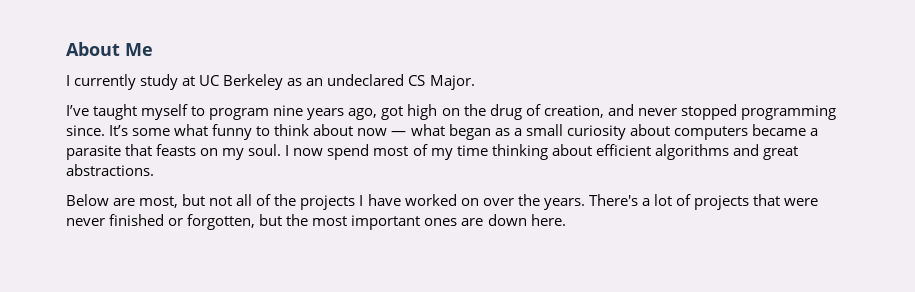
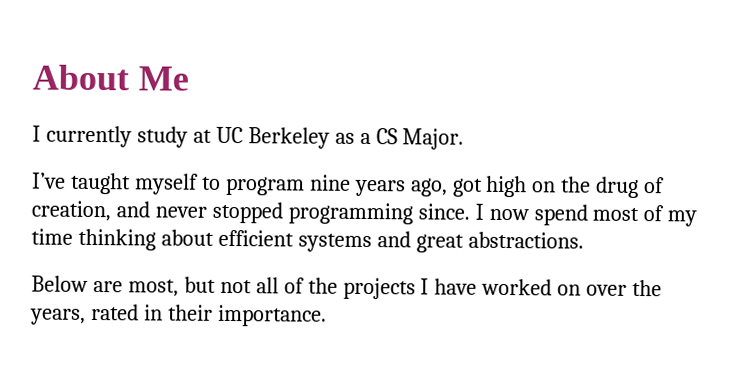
- I currently study at UC Berkeley as an undeclared CS Major.
+ I currently study at UC Berkeley as a CS Major.
- It’s some what funny to think about now — what began as a small curiosity about computers became a parasite that feasts on my soul.
- I now spend most of my time thinking about efficient algorithms and great abstractions.
+ I now spend most of my time thinking about efficient systems and great abstractions.
- Below are most, but not all of the projects I have worked on over the years. There's a lot of projects that were never finished or forgotten, but the most important ones are down here.
+ Below are most, but not all of the projects I have worked on over the years, rated in their importance.

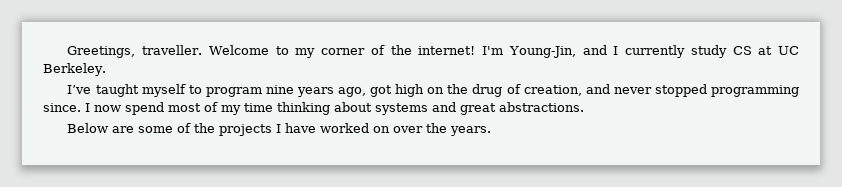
- About Me
- I currently study at UC Berkeley as a CS Major.
+ Greetings, traveller. Welcome to my corner of the internet! I'm Young-Jin, and I currently study CS at UC Berkeley.
- I now spend most of my time thinking about efficient systems and great abstractions.
+ I now spend most of my time thinking about systems and great abstractions.
- Below are most, but not all of the projects I have worked on over the years, rated in their importance.
+ Below are some of the projects I have worked on over the years.

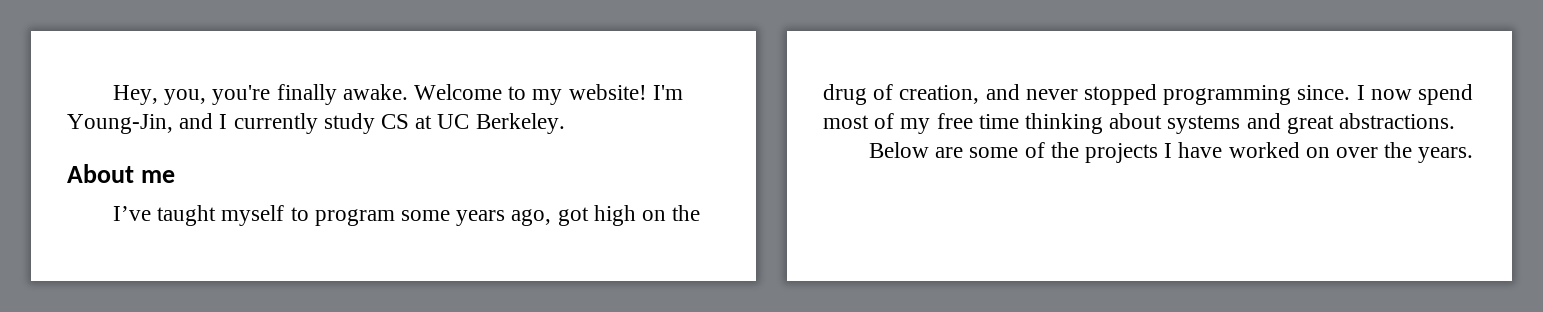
- Greetings, traveller. Welcome to my corner of the internet!
+ Hey, you, you're finally awake. Welcome to my website!
+ About me
- I’ve taught myself to program nine years ago, got high on the drug of creation, and never stopped programming since.
+ I’ve taught myself to program some years ago, got high on the drug of creation, and never stopped programming since.
- I now spend most of my time thinking about systems and great abstractions.
+ I now spend most of my free time thinking about systems and great abstractions.

